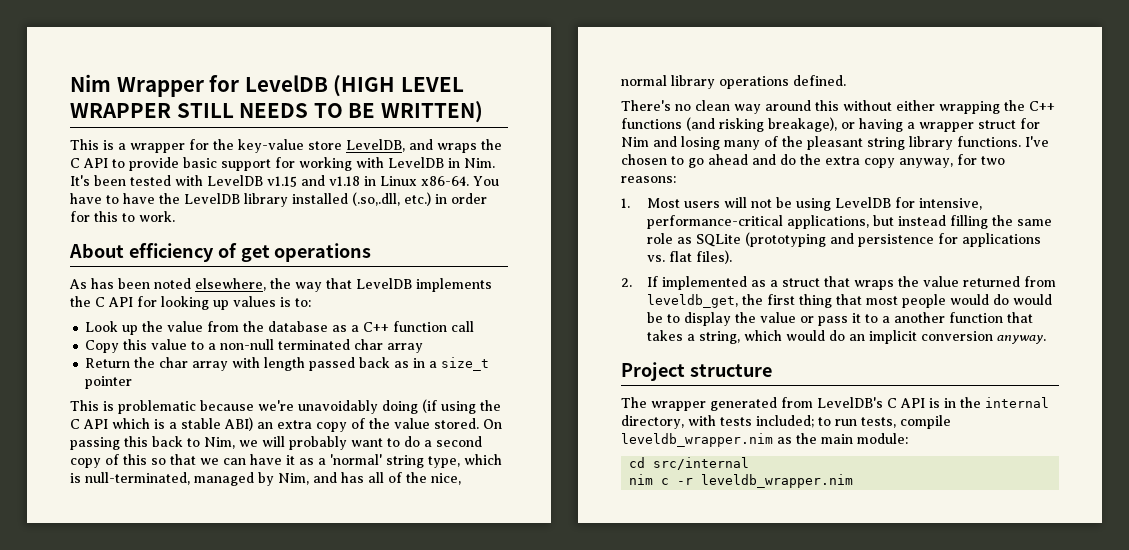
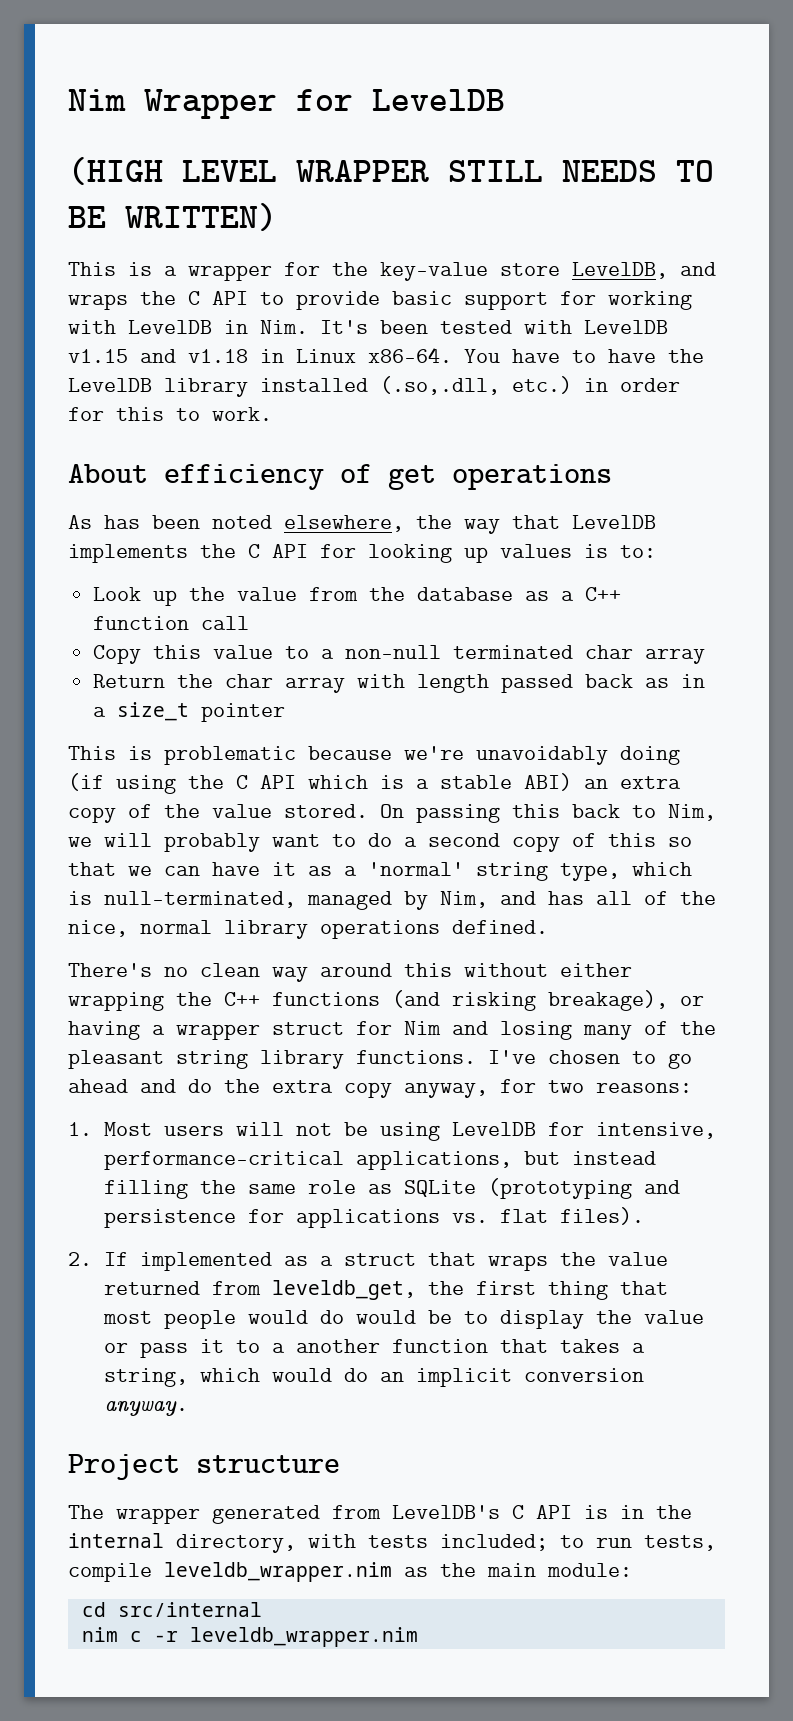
- Nim Wrapper for LevelDB (HIGH LEVEL WRAPPER STILL NEEDS TO BE WRITTEN)
+ Nim Wrapper for LevelDB
+ (HIGH LEVEL WRAPPER STILL NEEDS TO BE WRITTEN)

